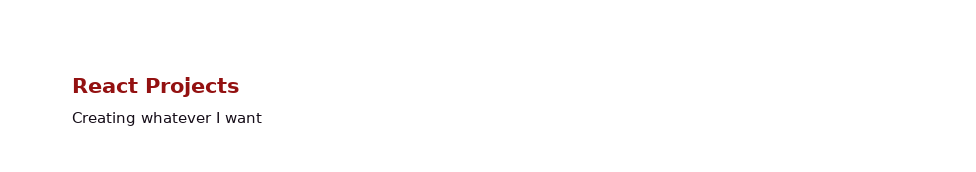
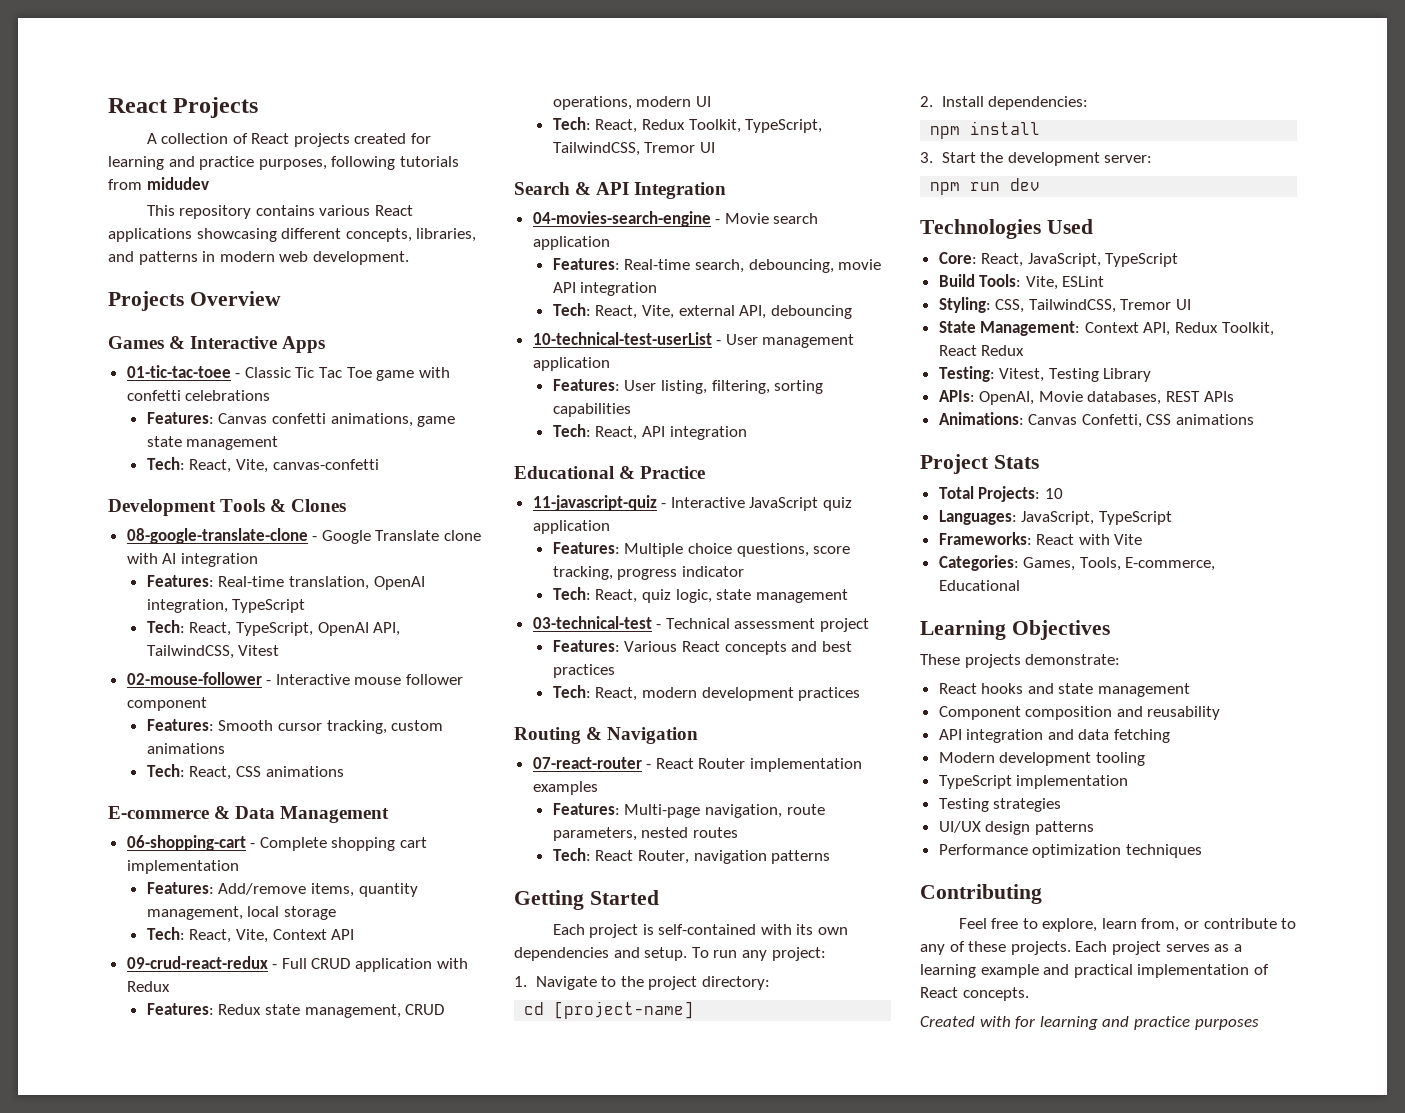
- Creating whatever I want
+ A collection of React projects created for learning and practice purposes, following tutorials from midudev
+ This repository contains various React applications showcasing different concepts, libraries, and patterns in modern web development.
+ Projects Overview
+ Games & Interactive Apps
+ 01-tic-tac-toee - Classic Tic Tac Toe game with confetti celebrations
+ Features: Canvas confetti animations, game state management
+ Tech: React, Vite, canvas-confetti
+ Development Tools & Clones
+ 08-google-translate-clone - Google Translate clone with AI integration
+ Features: Real-time translation, OpenAI integration, TypeScript
+ Tech: React, TypeScript, OpenAI API, TailwindCSS, Vitest
+ 02-mouse-follower - Interactive mouse follower component
+ Features: Smooth cursor tracking, custom animations
+ Tech: React, CSS animations
+ E-commerce & Data Management
+ 06-shopping-cart - Complete shopping cart implementation
+ Features: Add/remove items, quantity management, local storage
+ Tech: React, Vite, Context API
+ 09-crud-react-redux - Full CRUD application with Redux
+ Features: Redux state management, CRUD operations, modern UI
+ Tech: React, Redux Toolkit, TypeScript, TailwindCSS, Tremor UI
+ Search & API Integration
+ 04-movies-search-engine - Movie search application
+ Features: Real-time search, debouncing, movie API integration
+ Tech: React, Vite, external API, debouncing
+ 10-technical-test-userList - User management application
+ Features: User listing, filtering, sorting capabilities
+ Tech: React, API integration
+ Educational & Practice
+ 11-javascript-quiz - Interactive JavaScript quiz application
+ Features: Multiple choice questions, score tracking, progress indicator
+ Tech: React, quiz logic, state management
+ 03-technical-test - Technical assessment project
+ Features: Various React concepts and best practices
+ Tech: React, modern development practices
+ Routing & Navigation
+ 07-react-router - React Router implementation examples
+ Features: Multi-page navigation, route parameters, nested routes
+ Tech: React Router, navigation patterns
+ Getting Started
+ Each project is self-contained with its own dependencies and setup. To run any project:
+ 1. Navigate to the project directory:
+ cd [project-name]
+ 2. Install dependencies:
+ npm install
+ 3. Start the development server:
+ npm run dev
+ Technologies Used
+ Core: React, JavaScript, TypeScript
+ Build Tools: Vite, ESLint
+ Styling: CSS, TailwindCSS, Tremor UI
+ State Management: Context API, Redux Toolkit, React Redux
+ Testing: Vitest, Testing Library
+ APIs: OpenAI, Movie databases, REST APIs
+ Animations: Canvas Confetti, CSS animations
+ Project Stats
+ Total Projects: 10
+ Languages: JavaScript, TypeScript
+ Frameworks: React with Vite
+ Categories: Games, Tools, E-commerce, Educational
+ Learning Objectives
+ These projects demonstrate:
+ React hooks and state management
+ Component composition and reusability
+ API integration and data fetching
+ Modern development tooling
+ TypeScript implementation
+ Testing strategies
+ UI/UX design patterns
+ Performance optimization techniques
+ Contributing
+ Feel free to explore, learn from, or contribute to any of these projects. Each project serves as a learning example and practical implementation of React concepts.
+ Created with for learning and practice purposes

